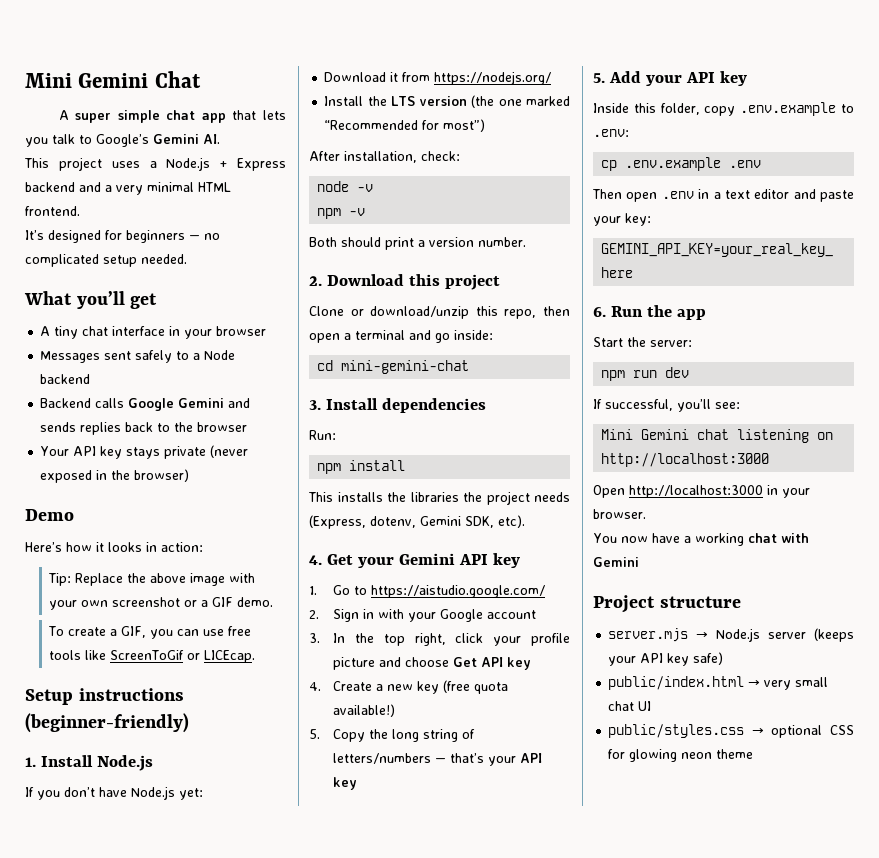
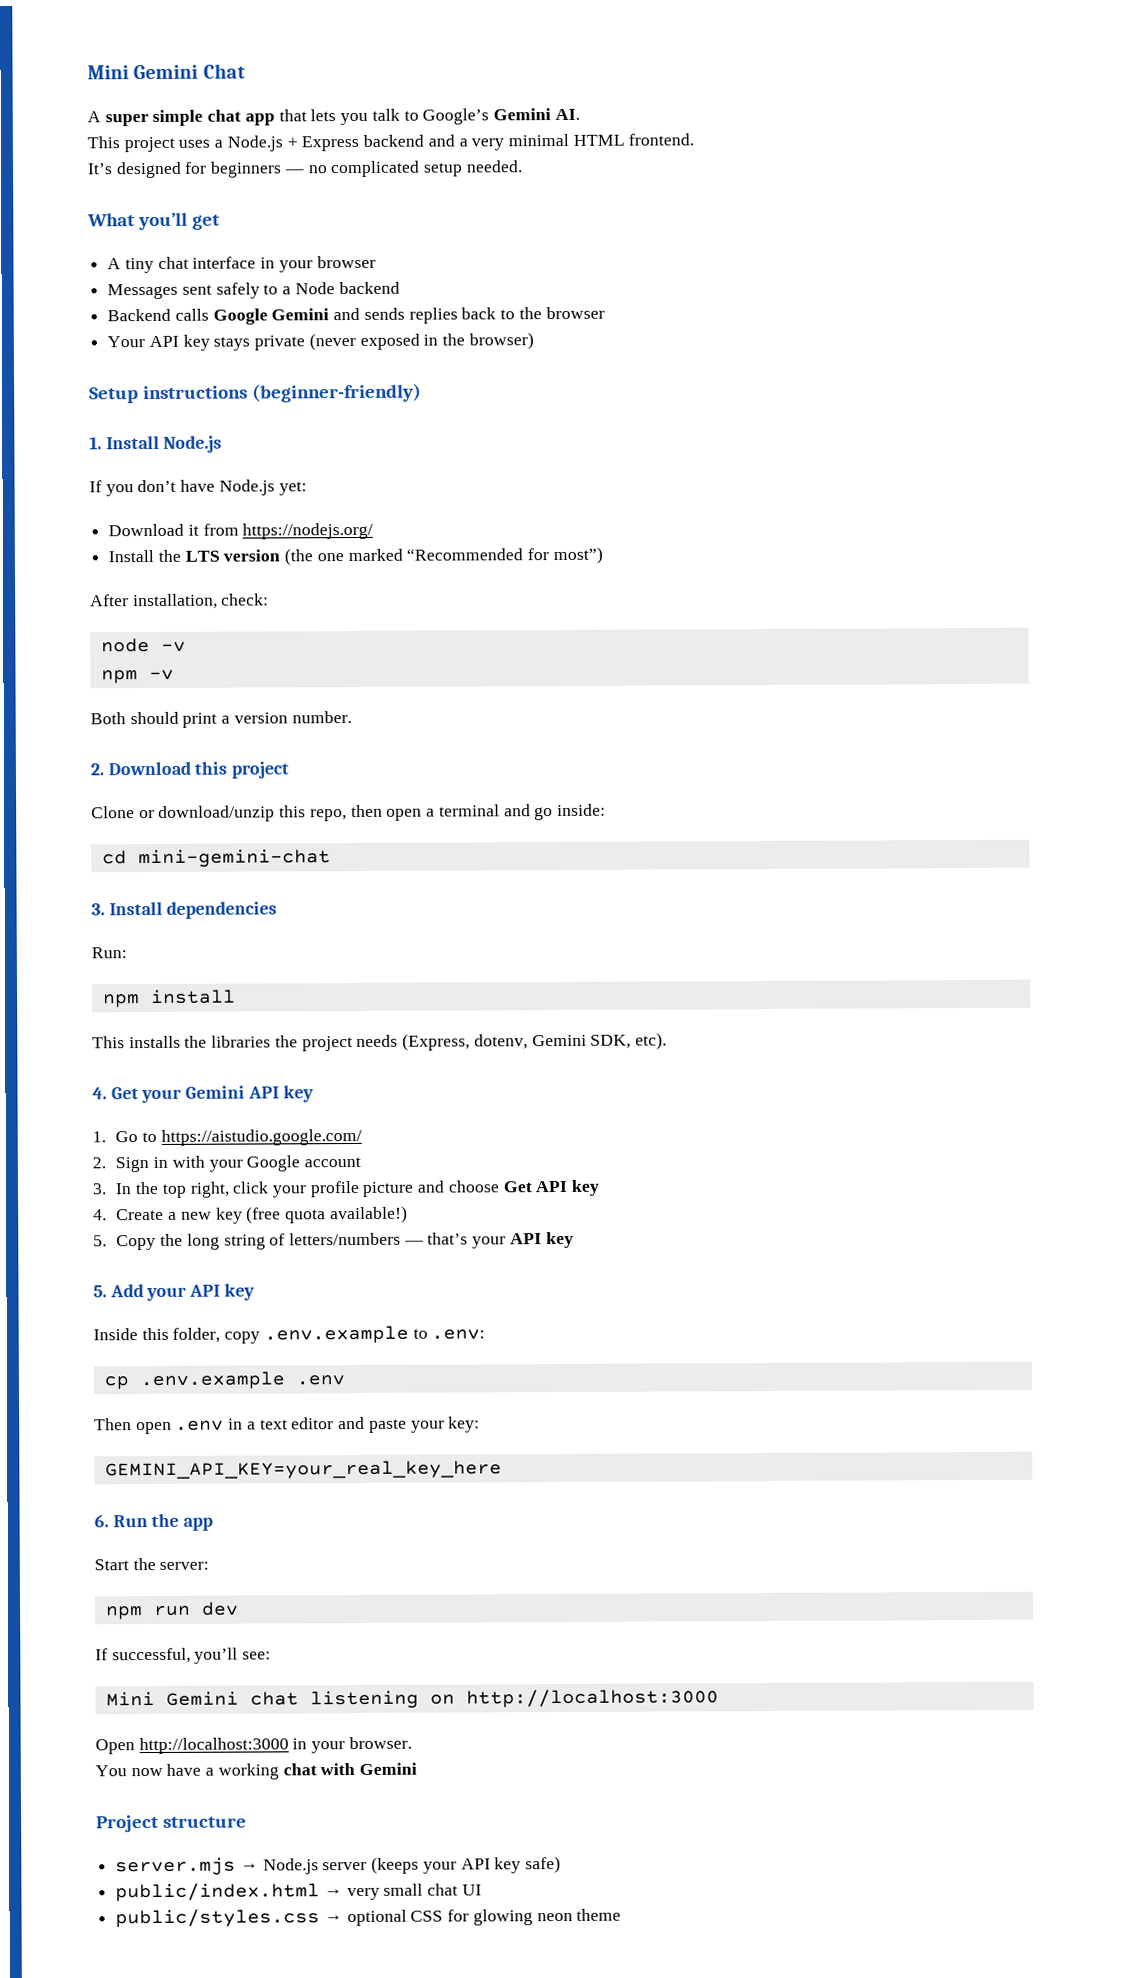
- Demo
- Here’s how it looks in action:
- Tip: Replace the above image with your own screenshot or a GIF demo.
- To create a GIF, you can use free tools like ScreenToGif or LICEcap.

